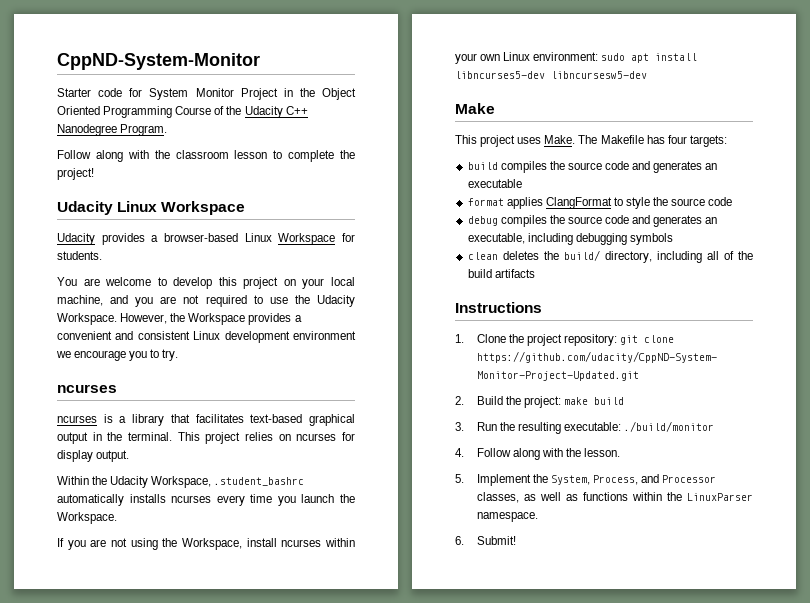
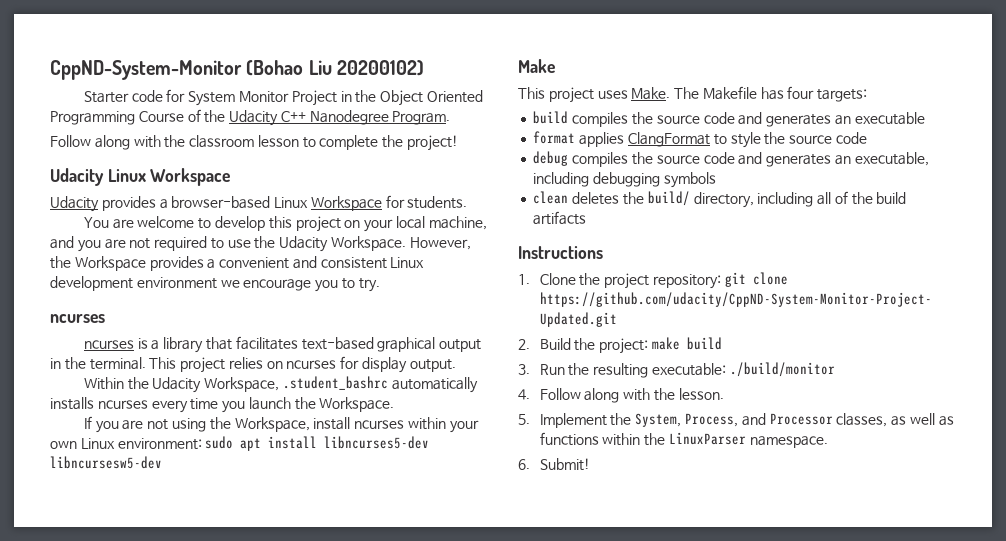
- CppND-System-Monitor
+ CppND-System-Monitor (Bohao Liu 20200102)

